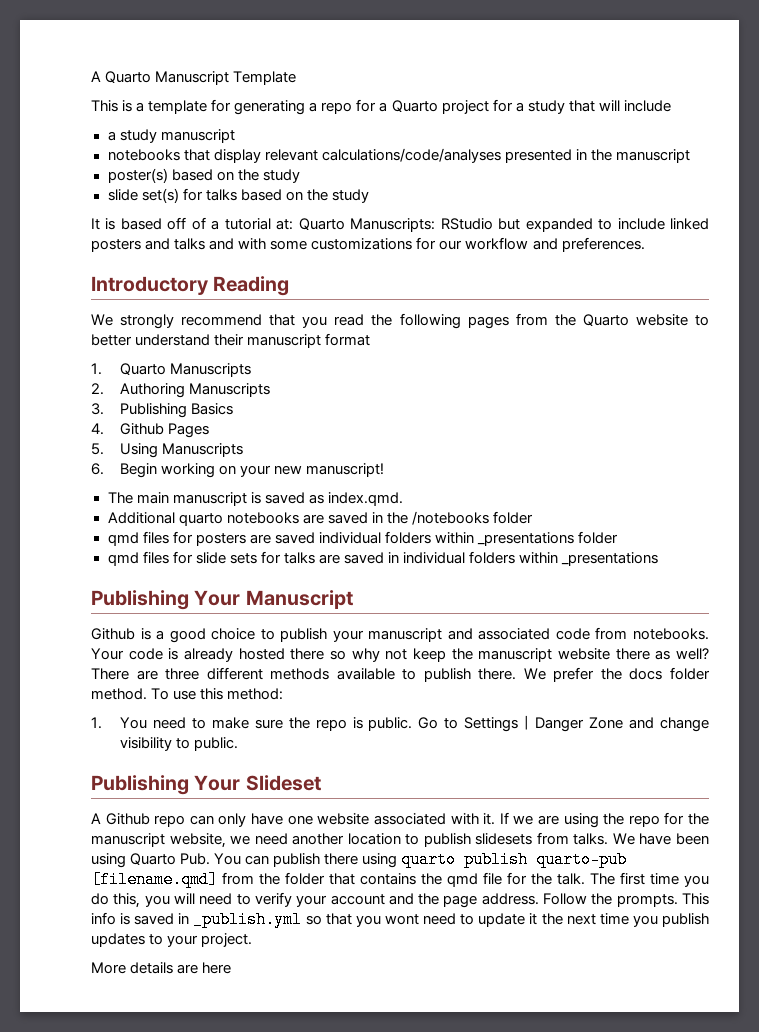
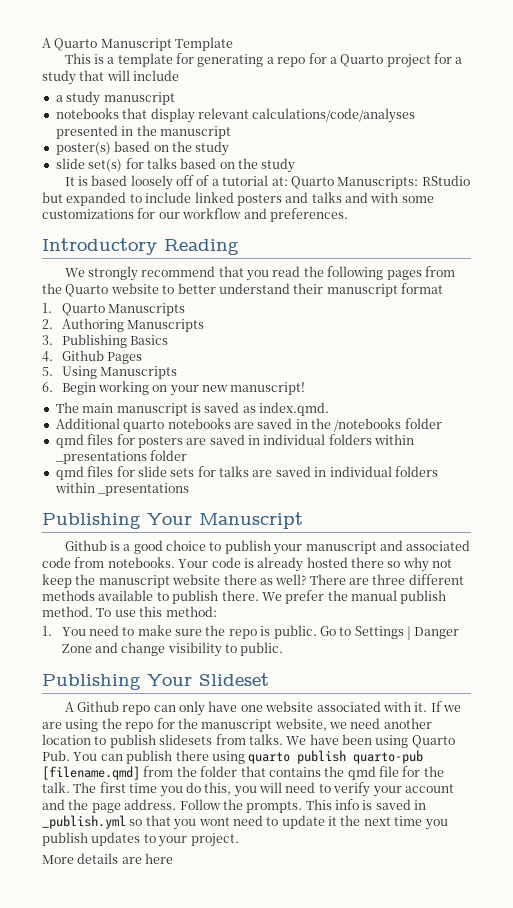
- It is based off of a tutorial at: Quarto Manuscripts: RStudio but expanded to include linked posters and talks and with some customizations for our workflow and preferences.
+ It is based loosely off of a tutorial at: Quarto Manuscripts: RStudio but expanded to include linked posters and talks and with some customizations for our workflow and preferences.
- qmd files for posters are saved individual folders within _presentations folder
+ qmd files for posters are saved in individual folders within _presentations folder
- We prefer the docs folder method.
+ We prefer the manual publish method.

